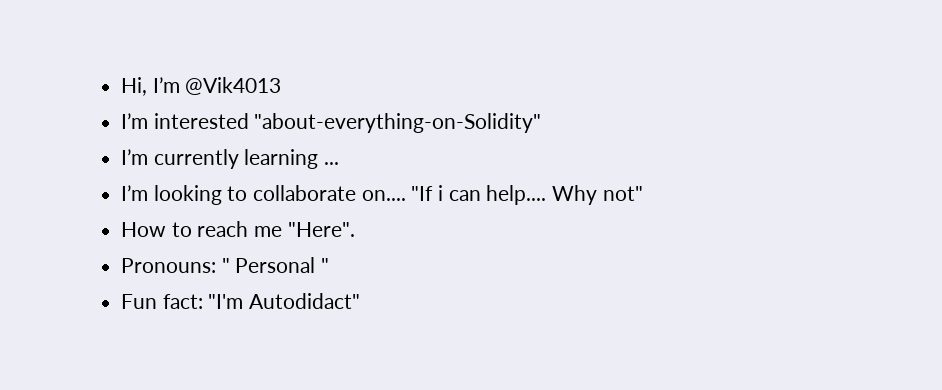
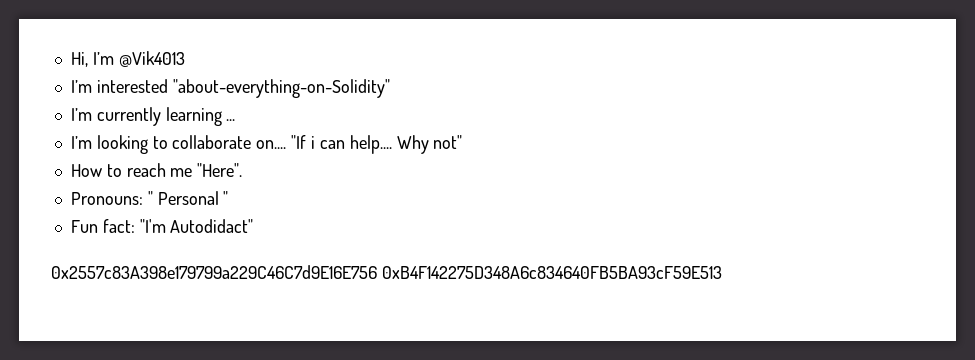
+ 0x2557c83A398e179799a229C46C7d9E16E756 0xB4F142275D348A6c834640FB5BA93cF59E513

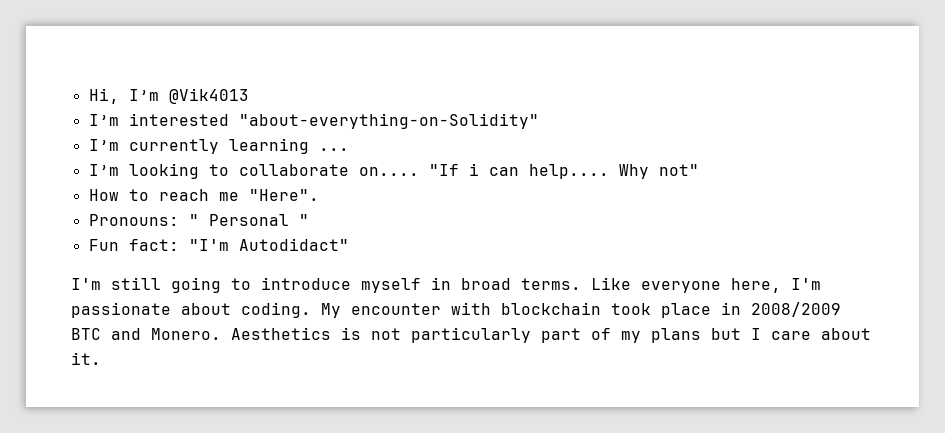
- 0x2557c83A398e179799a229C46C7d9E16E756 0xB4F142275D348A6c834640FB5BA93cF59E513
+ I'm still going to introduce myself in broad terms. Like everyone here, I'm passionate about coding. My encounter with blockchain took place in 2008/2009 BTC and Monero. Aesthetics is not particularly part of my plans but I care about it.

